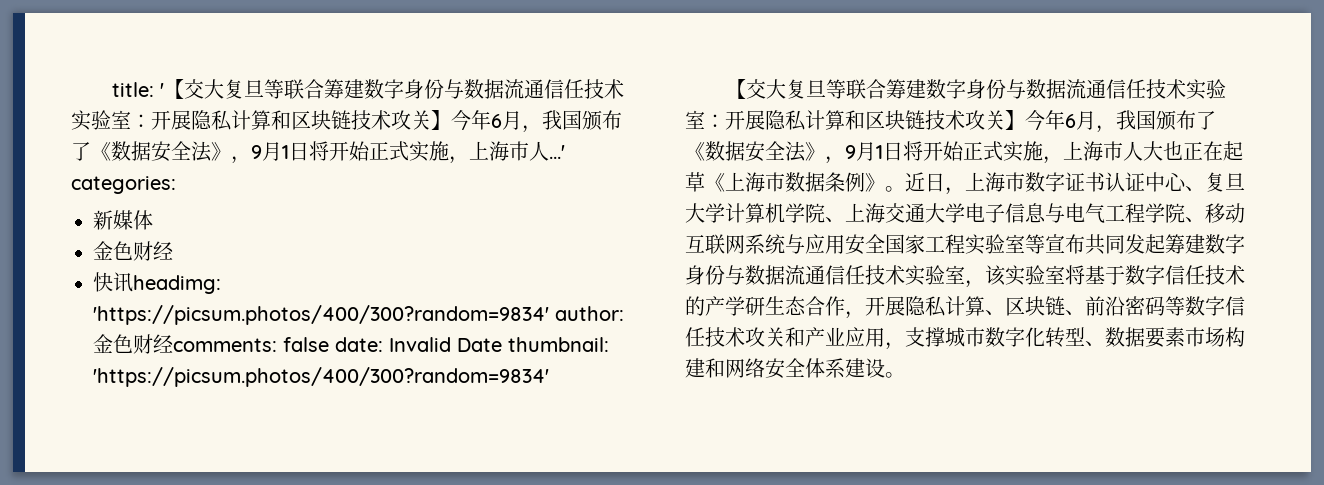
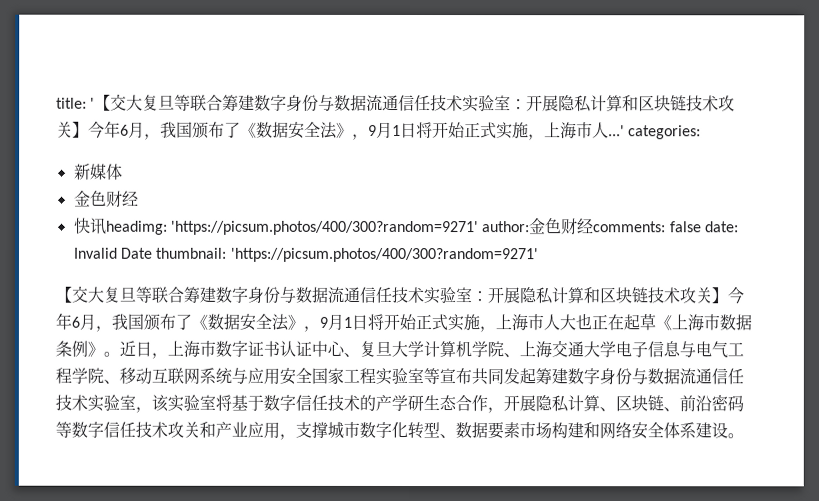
- 快讯headimg: 'https://picsum.photos/400/300?random=9834' author:金色财经comments: false date: Invalid Date thumbnail: 'https://picsum.photos/400/300?random=9834'
+ 快讯headimg: 'https://picsum.photos/400/300?random=9271' author:金色财经comments: false date: Invalid Date thumbnail: 'https://picsum.photos/400/300?random=9271'

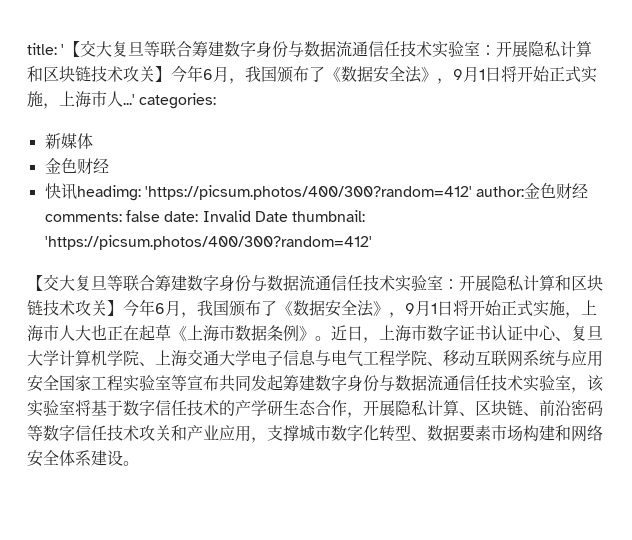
- 快讯headimg: 'https://picsum.photos/400/300?random=9271' author:金色财经comments: false date: Invalid Date thumbnail: 'https://picsum.photos/400/300?random=9271'
+ 快讯headimg: 'https://picsum.photos/400/300?random=412' author:金色财经comments: false date: Invalid Date thumbnail: 'https://picsum.photos/400/300?random=412'

